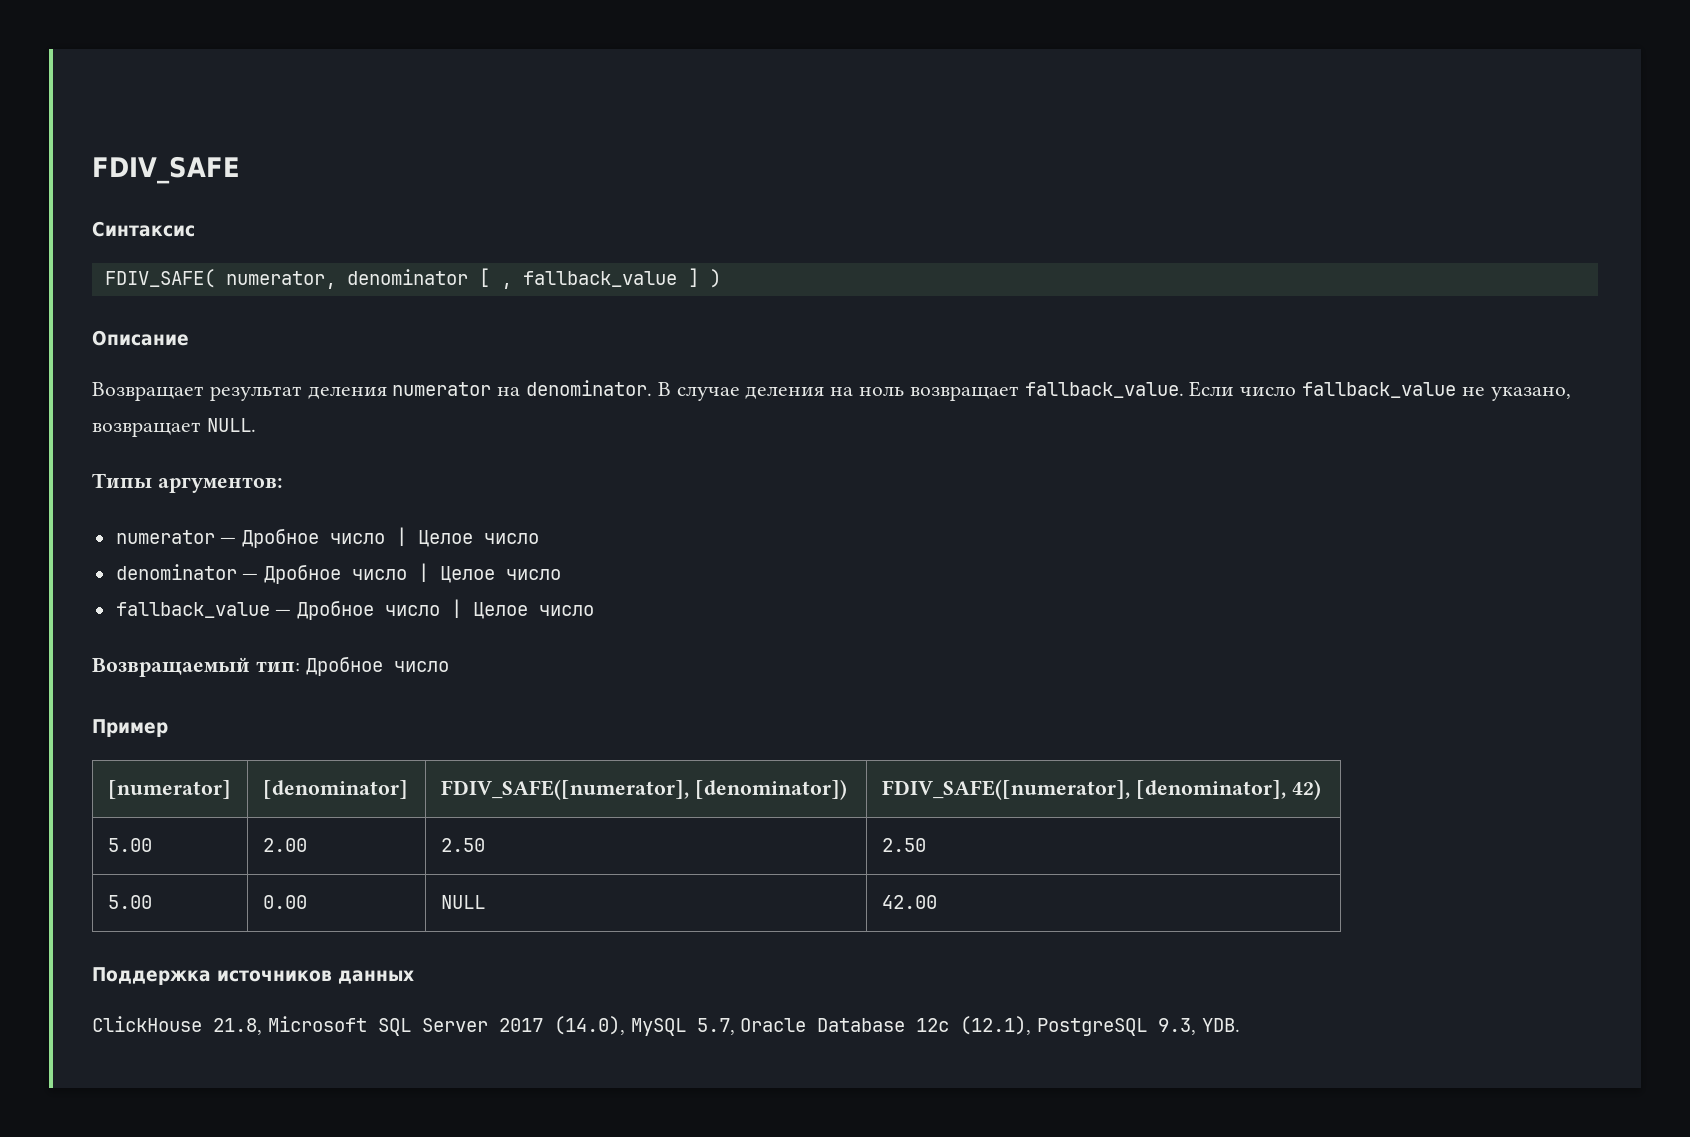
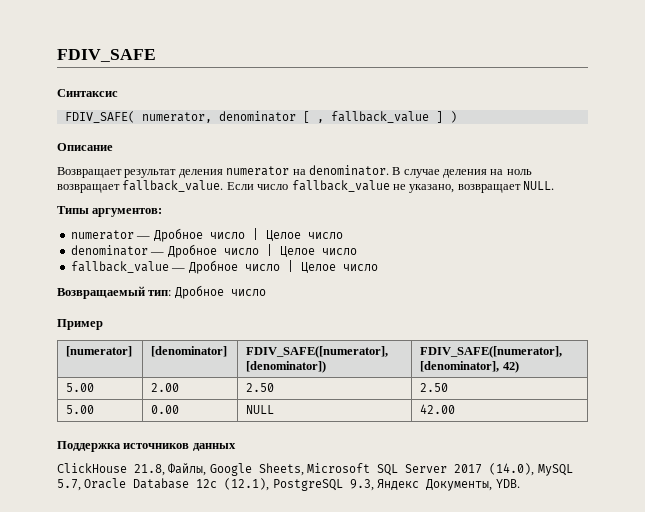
- ClickHouse 21.8, Microsoft SQL Server 2017 (14.0), MySQL 5.7, Oracle Database 12c (12.1), PostgreSQL 9.3, YDB.
+ ClickHouse 21.8, Файлы, Google Sheets, Microsoft SQL Server 2017 (14.0), MySQL 5.7, Oracle Database 12c (12.1), PostgreSQL 9.3, Яндекс Документы, YDB.

